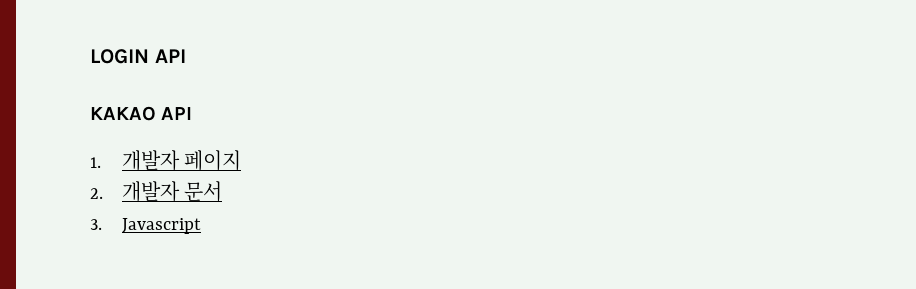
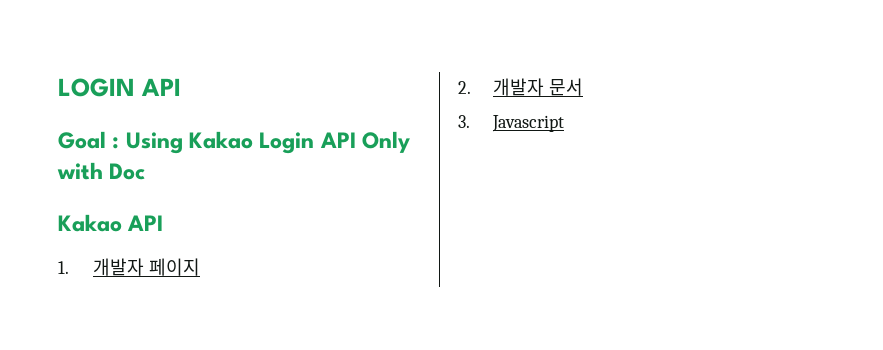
- KAKAO API
+ Goal : Using Kakao Login API Only with Doc
+ Kakao API

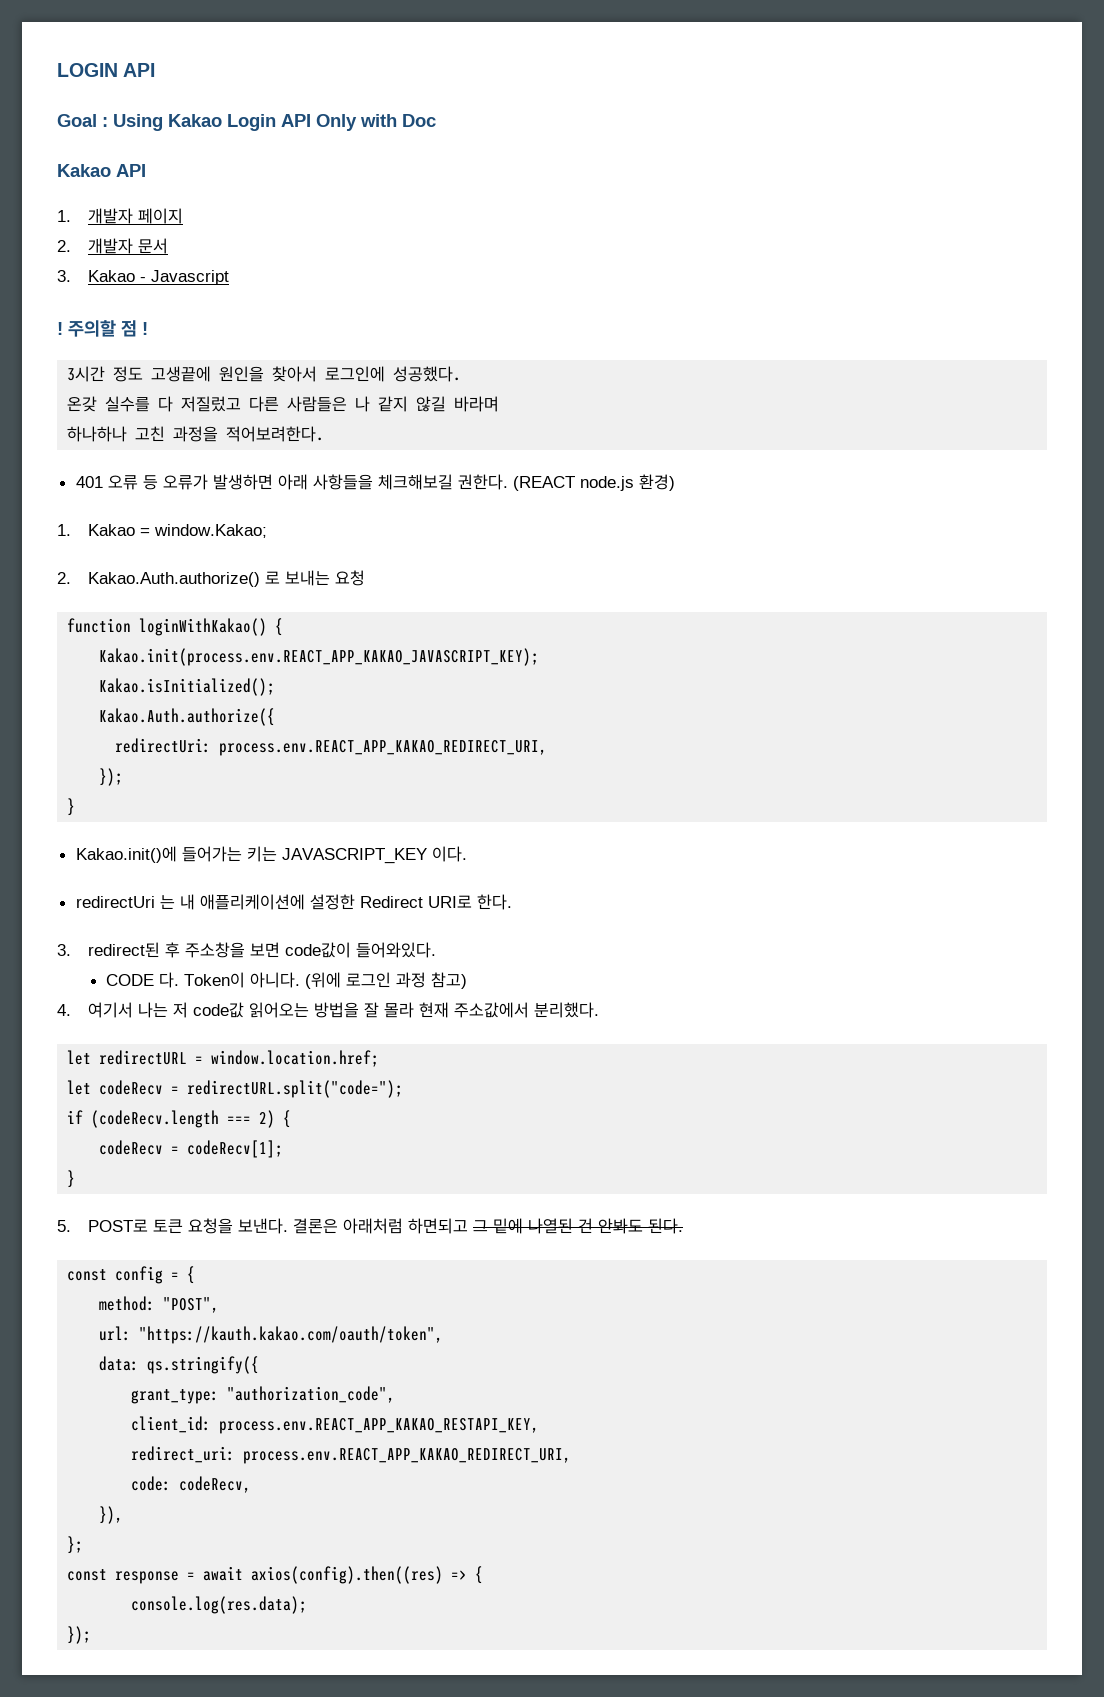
- 3. Javascript
+ 3. Kakao - Javascript
+ ! 주의할 점 !
+ 3시간 정도 고생끝에 원인을 찾아서 로그인에 성공했다.
+ 온갖 실수를 다 저질렀고 다른 사람들은 나 같지 않길 바라며
+ 하나하나 고친 과정을 적어보려한다.
+ 401 오류 등 오류가 발생하면 아래 사항들을 체크해보길 권한다. (REACT node.js 환경)
+ 1. Kakao = window.Kakao;
+ 2. Kakao.Auth.authorize() 로 보내는 요청
+ function loginWithKakao() {
+ Kakao.init(process.env.REACT_APP_KAKAO_JAVASCRIPT_KEY);
+ Kakao.isInitialized();
+ Kakao.Auth.authorize({
+ redirectUri: process.env.REACT_APP_KAKAO_REDIRECT_URI,
+ });
+ }
+ Kakao.init()에 들어가는 키는 JAVASCRIPT_KEY 이다.
+ redirectUri 는 내 애플리케이션에 설정한 Redirect URI로 한다.
+ 3. redirect된 후 주소창을 보면 code값이 들어와있다.
+ CODE 다. Token이 아니다. (위에 로그인 과정 참고)
+ 4. 여기서 나는 저 code값 읽어오는 방법을 잘 몰라 현재 주소값에서 분리했다.
+ let redirectURL = window.location.href;
+ let codeRecv = redirectURL.split("code=");
+ if (codeRecv.length === 2) {
+ codeRecv = codeRecv[1];
+ }
+ 5. POST로 토큰 요청을 보낸다. 결론은 아래처럼 하면되고 그 밑에 나열된 건 안봐도 된다.
+ const config = {
+ method: "POST",
+ url: "https://kauth.kakao.com/oauth/token",
+ data: qs.stringify({
+ grant_type: "authorization_code",
+ client_id: process.env.REACT_APP_KAKAO_RESTAPI_KEY,
+ redirect_uri: process.env.REACT_APP_KAKAO_REDIRECT_URI,
+ code: codeRecv,
+ }),
+ };
+ const response = await axios(config).then((res) => {
+ console.log(res.data);
+ });

